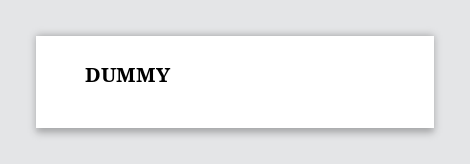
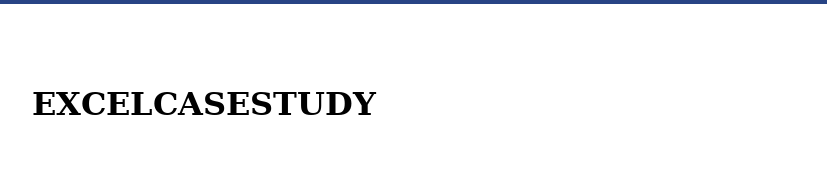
- DUMMY
+ EXCELCASESTUDY

